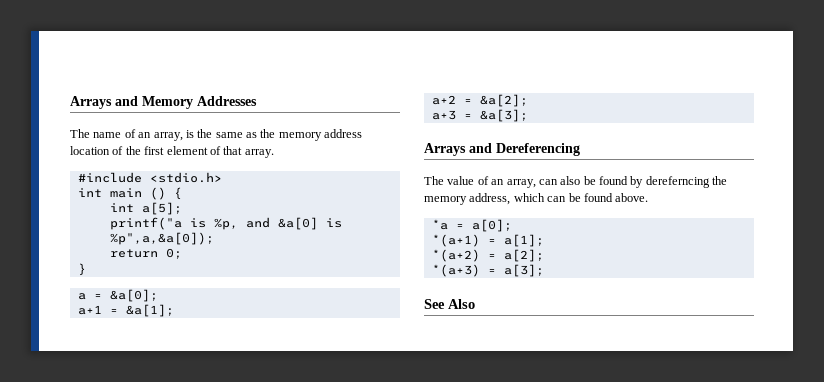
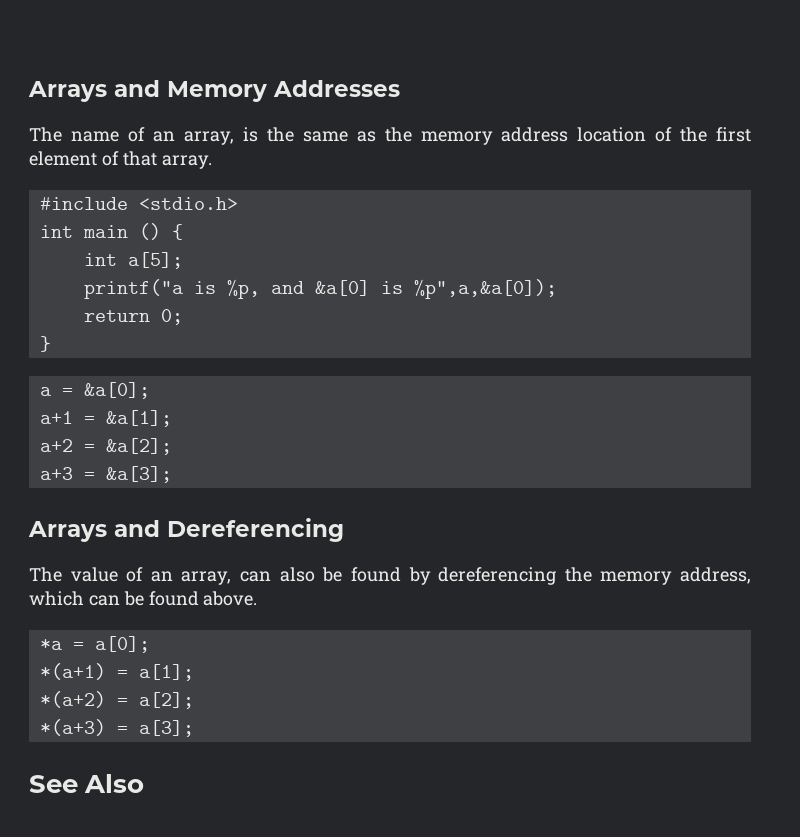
- The value of an array, can also be found by dereferncing the memory address, which can be found above.
+ The value of an array, can also be found by dereferencing the memory address, which can be found above.

